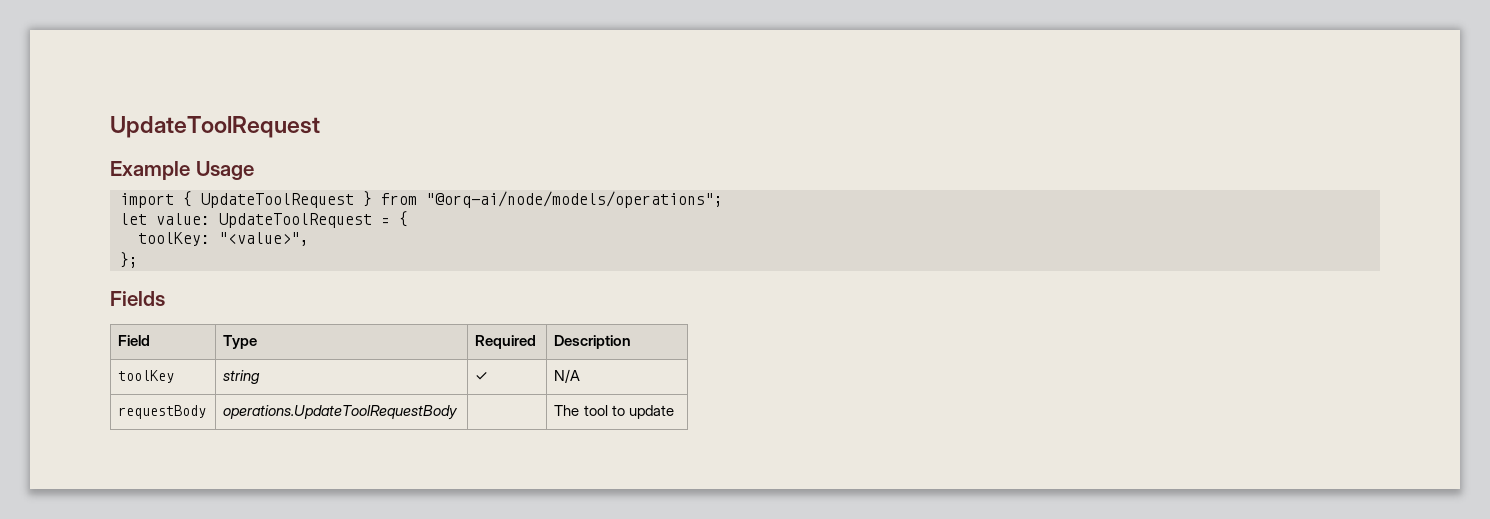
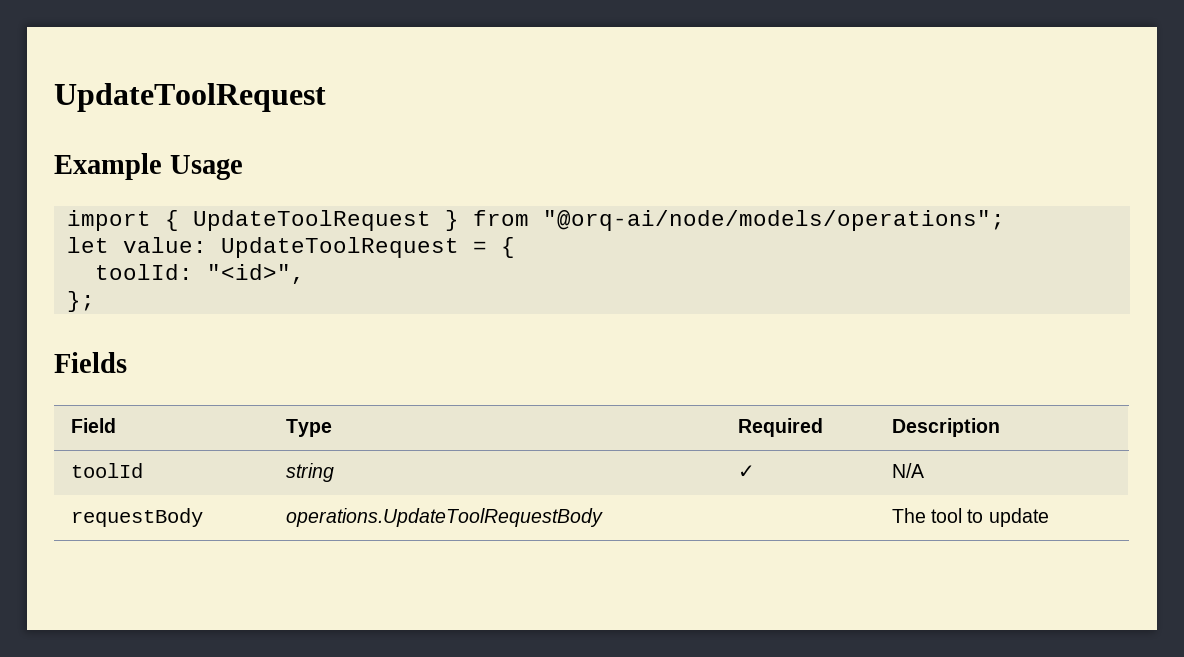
- toolKey: "<value>",
+ toolId: "<id>",
- toolKey | string | ✓ | N/A
+ toolId | string | ✓ | N/A

